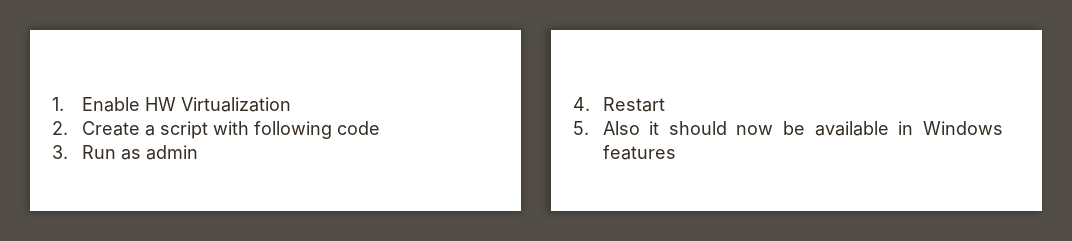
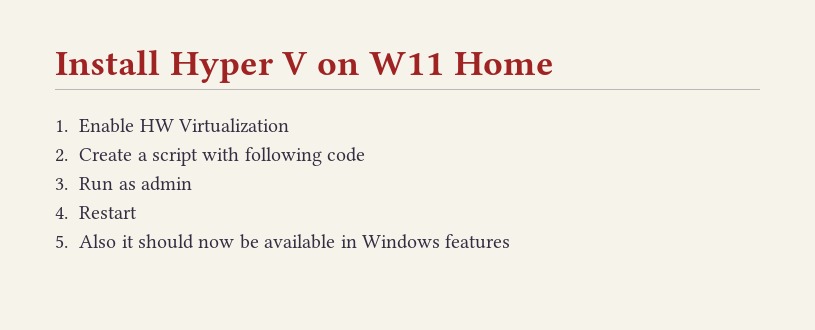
+ Install Hyper V on W11 Home

